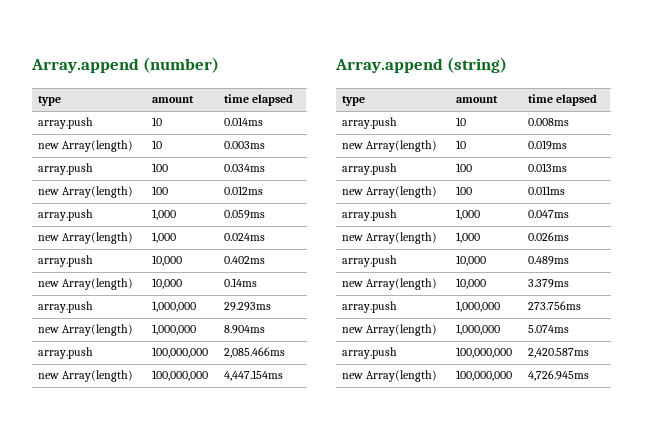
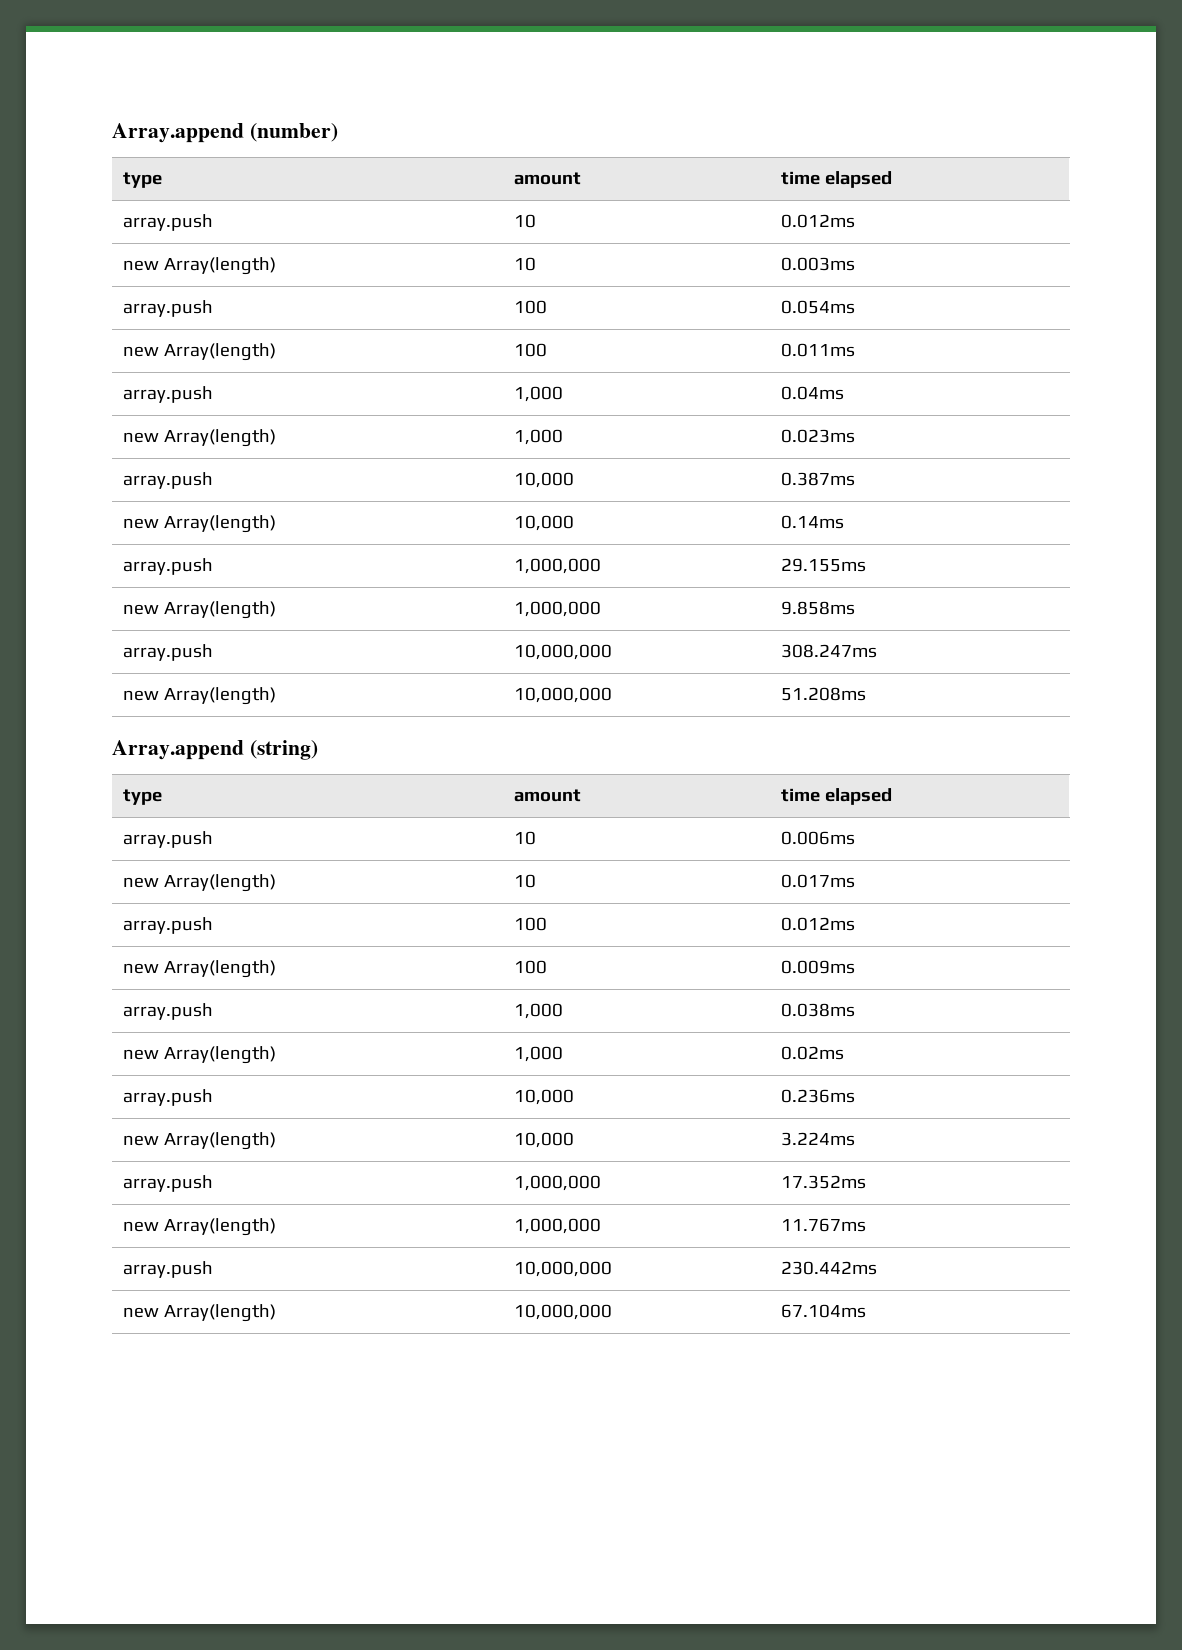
- array.push | 10 | 0.014ms
+ array.push | 10 | 0.012ms
- array.push | 100 | 0.034ms
- new Array(length) | 100 | 0.012ms
- array.push | 1,000 | 0.059ms
- new Array(length) | 1,000 | 0.024ms
- array.push | 10,000 | 0.402ms
+ array.push | 100 | 0.054ms
+ new Array(length) | 100 | 0.011ms
+ array.push | 1,000 | 0.04ms
+ new Array(length) | 1,000 | 0.023ms
+ array.push | 10,000 | 0.387ms
- array.push | 1,000,000 | 29.293ms
- new Array(length) | 1,000,000 | 8.904ms
- array.push | 100,000,000 | 2,085.466ms
- new Array(length) | 100,000,000 | 4,447.154ms
+ array.push | 1,000,000 | 29.155ms
+ new Array(length) | 1,000,000 | 9.858ms
+ array.push | 10,000,000 | 308.247ms
+ new Array(length) | 10,000,000 | 51.208ms
- array.push | 10 | 0.008ms
- new Array(length) | 10 | 0.019ms
- array.push | 100 | 0.013ms
- new Array(length) | 100 | 0.011ms
- array.push | 1,000 | 0.047ms
- new Array(length) | 1,000 | 0.026ms
- array.push | 10,000 | 0.489ms
- new Array(length) | 10,000 | 3.379ms
- array.push | 1,000,000 | 273.756ms
- new Array(length) | 1,000,000 | 5.074ms
- array.push | 100,000,000 | 2,420.587ms
- new Array(length) | 100,000,000 | 4,726.945ms
+ array.push | 10 | 0.006ms
+ new Array(length) | 10 | 0.017ms
+ array.push | 100 | 0.012ms
+ new Array(length) | 100 | 0.009ms
+ array.push | 1,000 | 0.038ms
+ new Array(length) | 1,000 | 0.02ms
+ array.push | 10,000 | 0.236ms
+ new Array(length) | 10,000 | 3.224ms
+ array.push | 1,000,000 | 17.352ms
+ new Array(length) | 1,000,000 | 11.767ms
+ array.push | 10,000,000 | 230.442ms
+ new Array(length) | 10,000,000 | 67.104ms

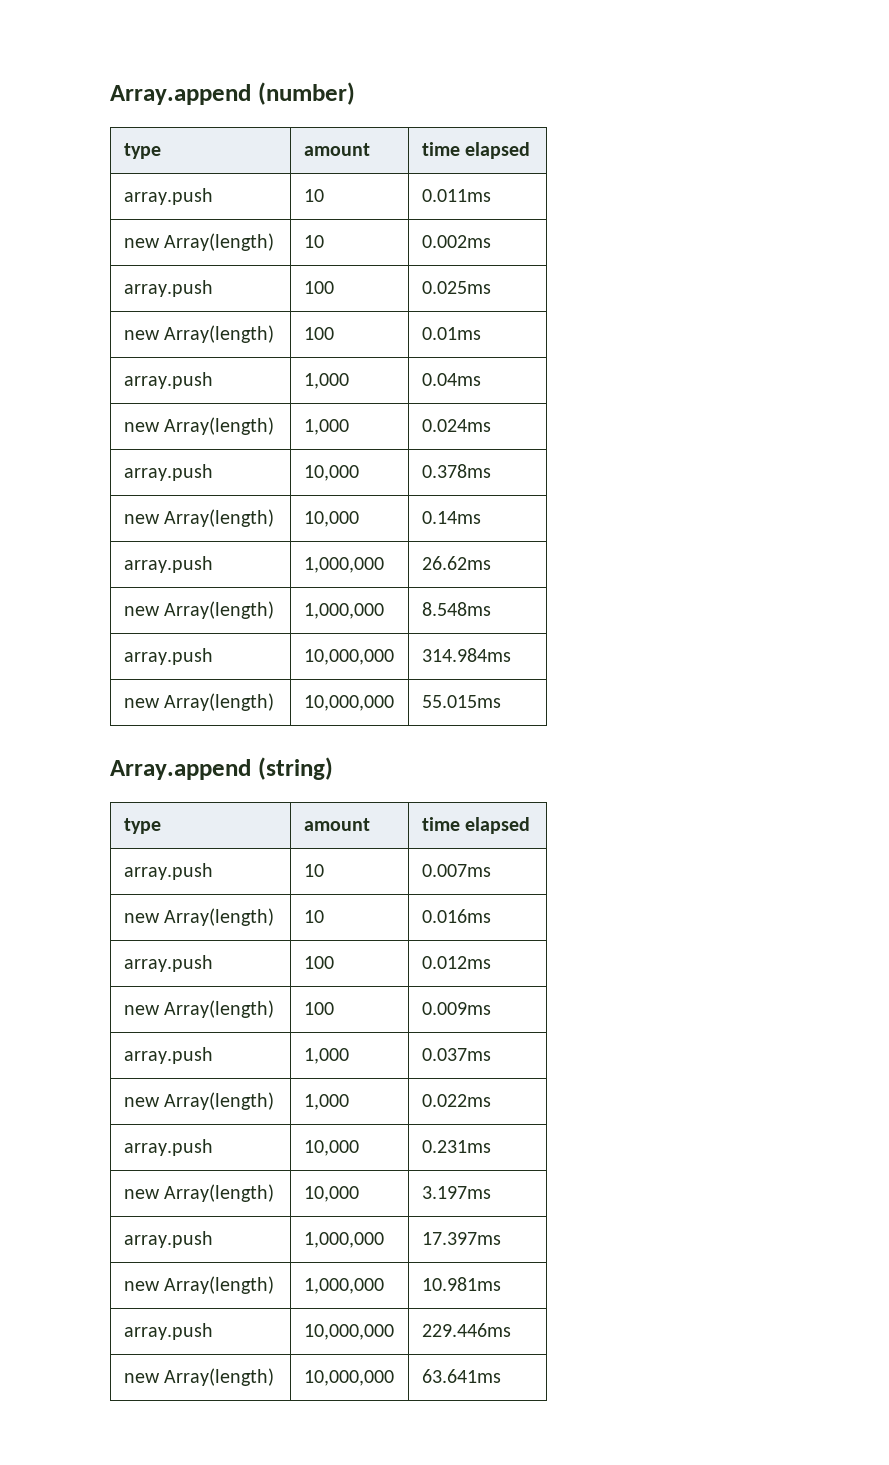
- array.push | 10 | 0.012ms
- new Array(length) | 10 | 0.003ms
- array.push | 100 | 0.054ms
- new Array(length) | 100 | 0.011ms
+ array.push | 10 | 0.011ms
+ new Array(length) | 10 | 0.002ms
+ array.push | 100 | 0.025ms
+ new Array(length) | 100 | 0.01ms
- new Array(length) | 1,000 | 0.023ms
- array.push | 10,000 | 0.387ms
+ new Array(length) | 1,000 | 0.024ms
+ array.push | 10,000 | 0.378ms
- array.push | 1,000,000 | 29.155ms
- new Array(length) | 1,000,000 | 9.858ms
- array.push | 10,000,000 | 308.247ms
- new Array(length) | 10,000,000 | 51.208ms
+ array.push | 1,000,000 | 26.62ms
+ new Array(length) | 1,000,000 | 8.548ms
+ array.push | 10,000,000 | 314.984ms
+ new Array(length) | 10,000,000 | 55.015ms
- array.push | 10 | 0.006ms
- new Array(length) | 10 | 0.017ms
+ array.push | 10 | 0.007ms
+ new Array(length) | 10 | 0.016ms
- array.push | 1,000 | 0.038ms
- new Array(length) | 1,000 | 0.02ms
- array.push | 10,000 | 0.236ms
- new Array(length) | 10,000 | 3.224ms
- array.push | 1,000,000 | 17.352ms
- new Array(length) | 1,000,000 | 11.767ms
- array.push | 10,000,000 | 230.442ms
- new Array(length) | 10,000,000 | 67.104ms
+ array.push | 1,000 | 0.037ms
+ new Array(length) | 1,000 | 0.022ms
+ array.push | 10,000 | 0.231ms
+ new Array(length) | 10,000 | 3.197ms
+ array.push | 1,000,000 | 17.397ms
+ new Array(length) | 1,000,000 | 10.981ms
+ array.push | 10,000,000 | 229.446ms
+ new Array(length) | 10,000,000 | 63.641ms

